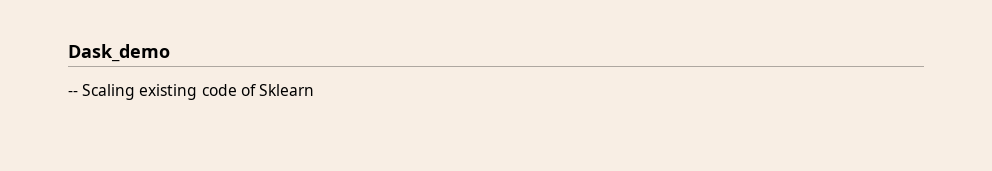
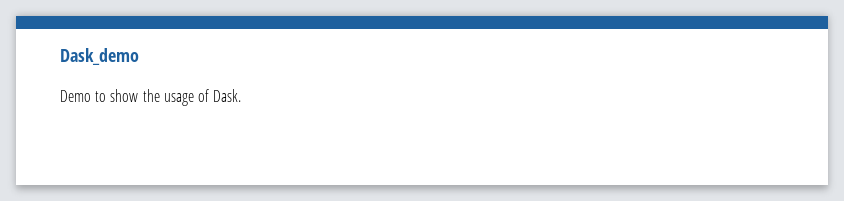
- -- Scaling existing code of Sklearn
+ Demo to show the usage of Dask.

